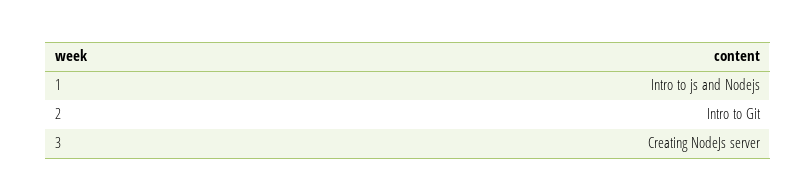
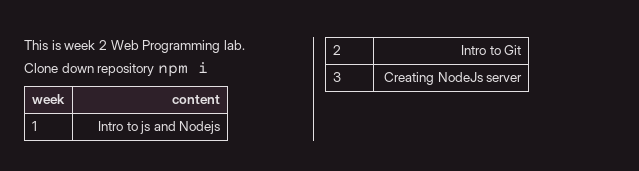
+ This is week 2 Web Programming lab.
+ Clone down repository npm i

